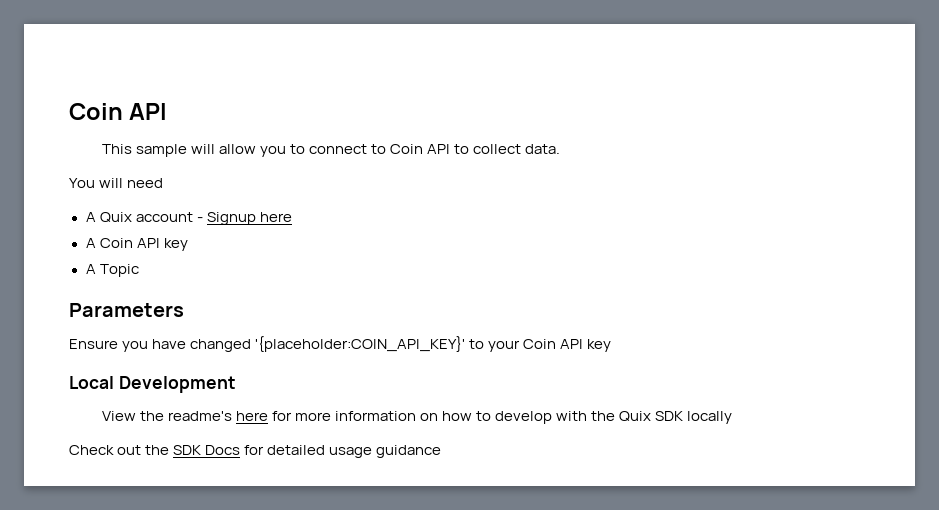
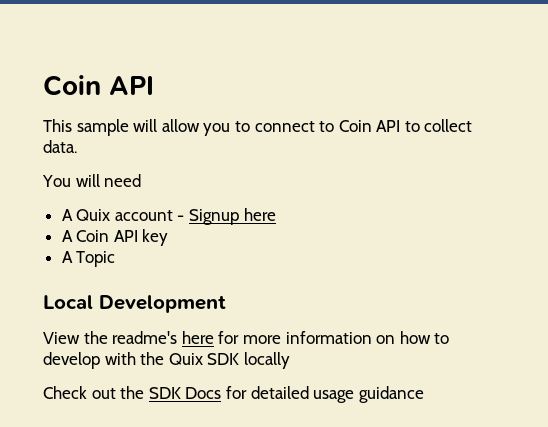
- Parameters
- Ensure you have changed '{placeholder:COIN_API_KEY}' to your Coin API key

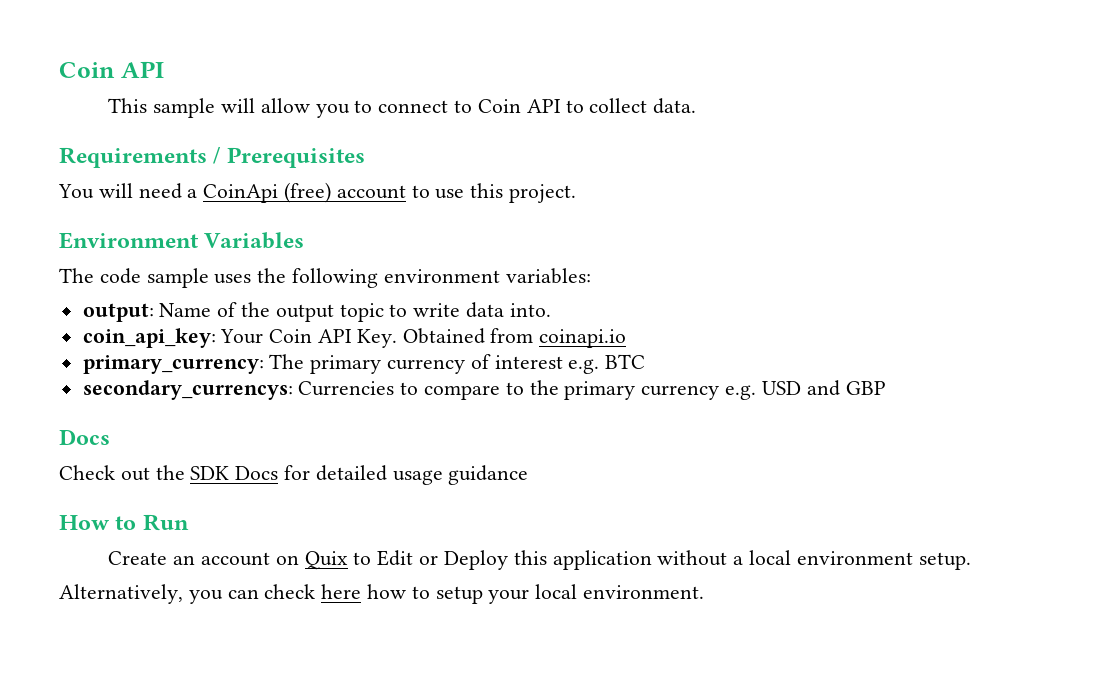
+ Requirements / Prerequisites
- You will need
- A Quix account - Signup here
- A Coin API key
- A Topic
- Local Development
- View the readme's here for more information on how to develop with the Quix SDK locally
+ You will need a CoinApi (free) account to use this project.
+ Environment Variables
+ The code sample uses the following environment variables:
+ output: Name of the output topic to write data into.
+ coin_api_key: Your Coin API Key. Obtained from coinapi.io
+ primary_currency: The primary currency of interest e.g. BTC
+ secondary_currencys: Currencies to compare to the primary currency e.g. USD and GBP
+ Docs
+ How to Run
+ Create an account on Quix to Edit or Deploy this application without a local environment setup.
+ Alternatively, you can check here how to setup your local environment.

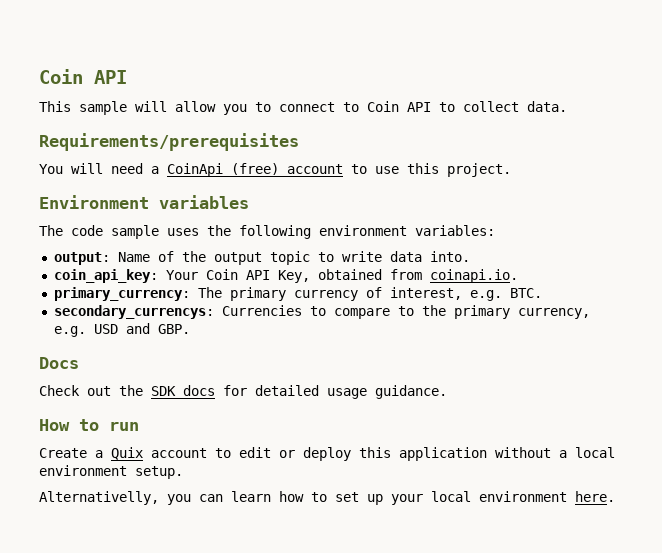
- Requirements / Prerequisites
+ Requirements/prerequisites
- Environment Variables
+ Environment variables
- coin_api_key: Your Coin API Key. Obtained from coinapi.io
+ coin_api_key: Your Coin API Key, obtained from coinapi.io.
- primary_currency: The primary currency of interest e.g. BTC
+ primary_currency: The primary currency of interest, e.g. BTC.
- secondary_currencys: Currencies to compare to the primary currency e.g. USD and GBP
+ secondary_currencys: Currencies to compare to the primary currency, e.g. USD and GBP.
- Check out the SDK Docs for detailed usage guidance
+ Check out the SDK docs for detailed usage guidance.
- How to Run
+ How to run
- Create an account on Quix to Edit or Deploy this application without a local environment setup.
+ Create a Quix account to edit or deploy this application without a local environment setup.
- Alternatively, you can check here how to setup your local environment.
+ Alternativelly, you can learn how to set up your local environment here.

